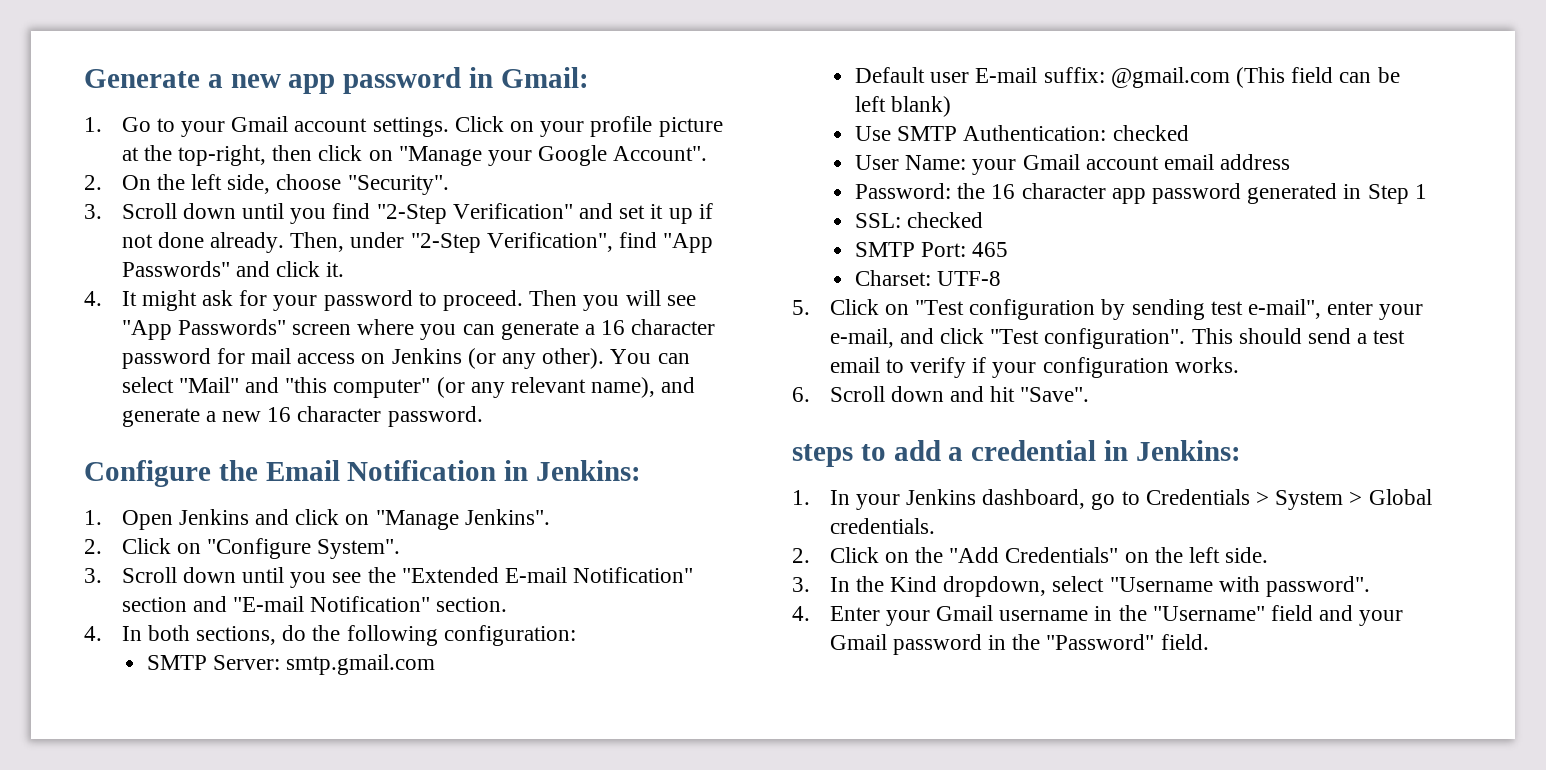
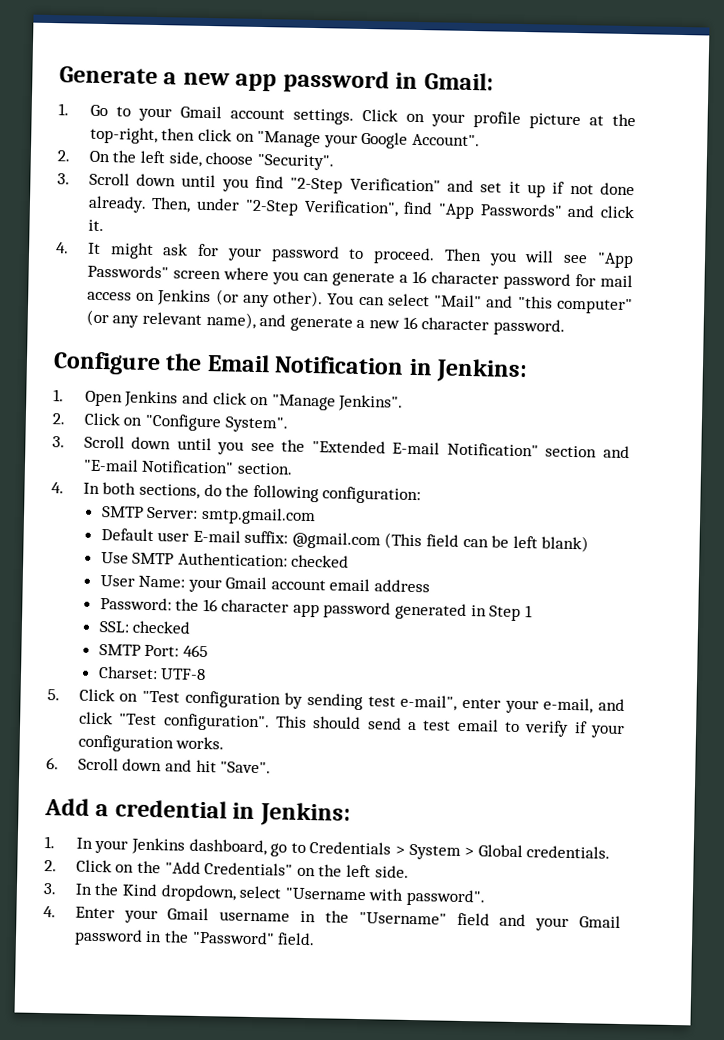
- steps to add a credential in Jenkins:
+ Add a credential in Jenkins:

